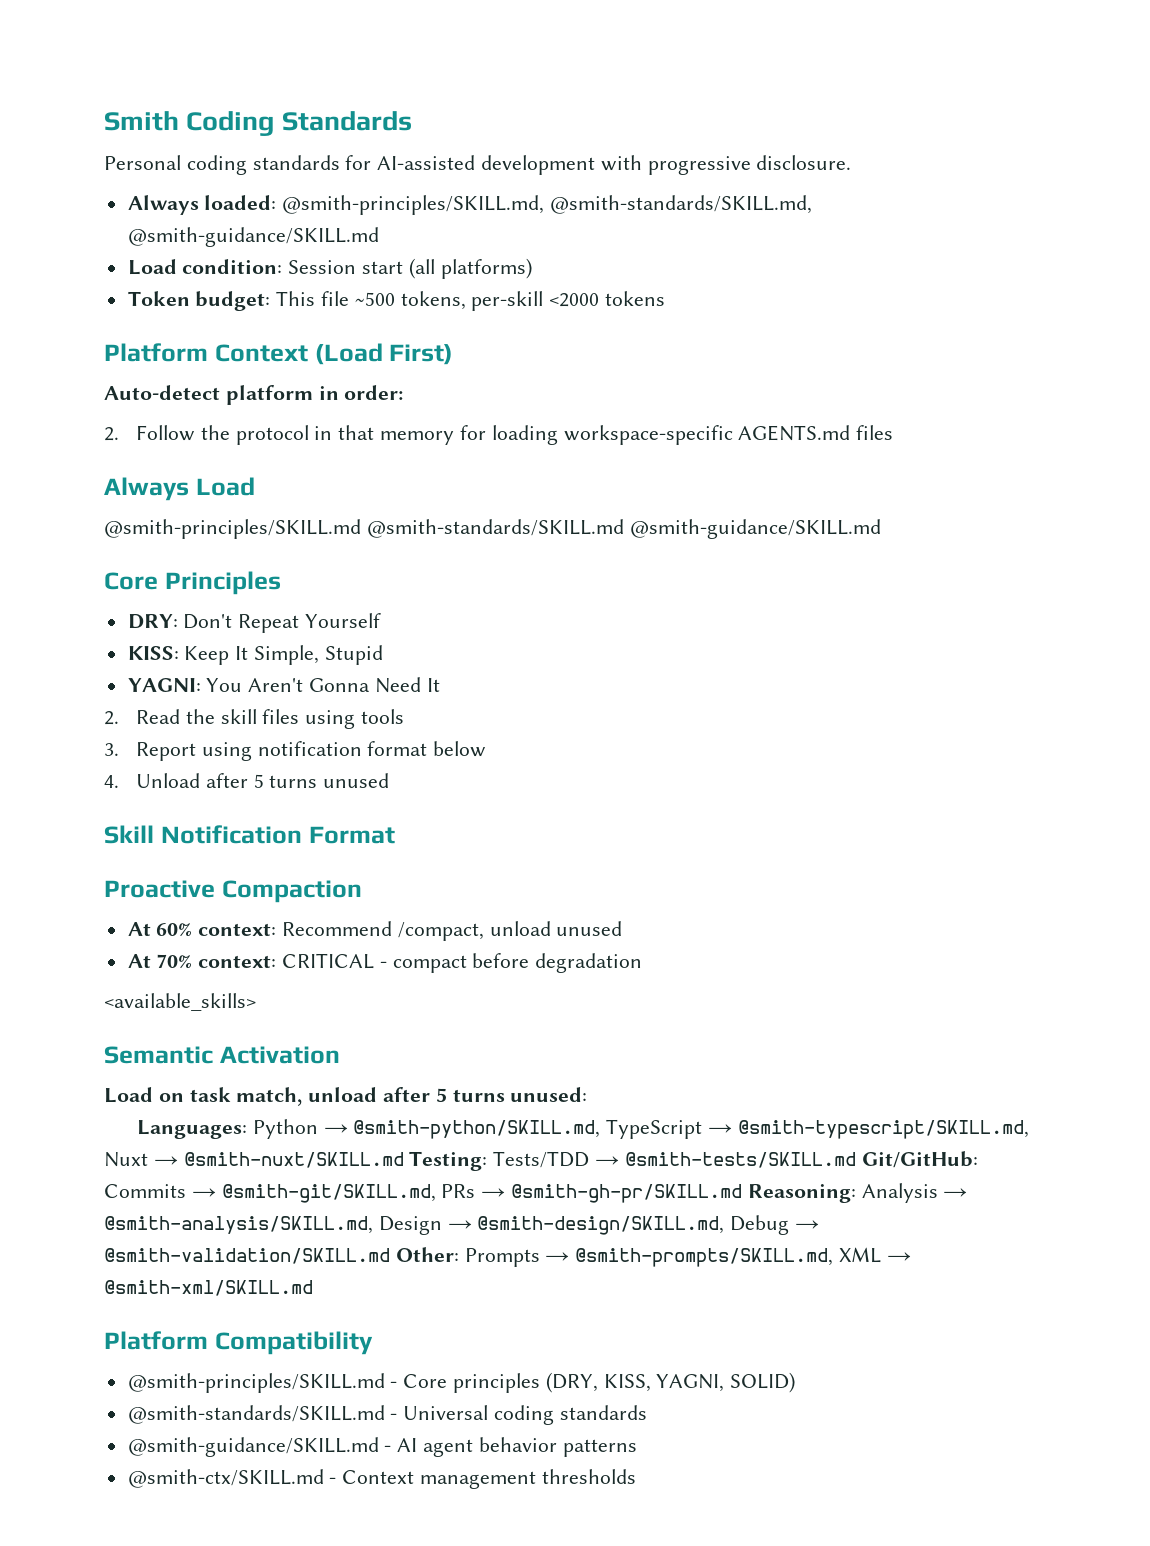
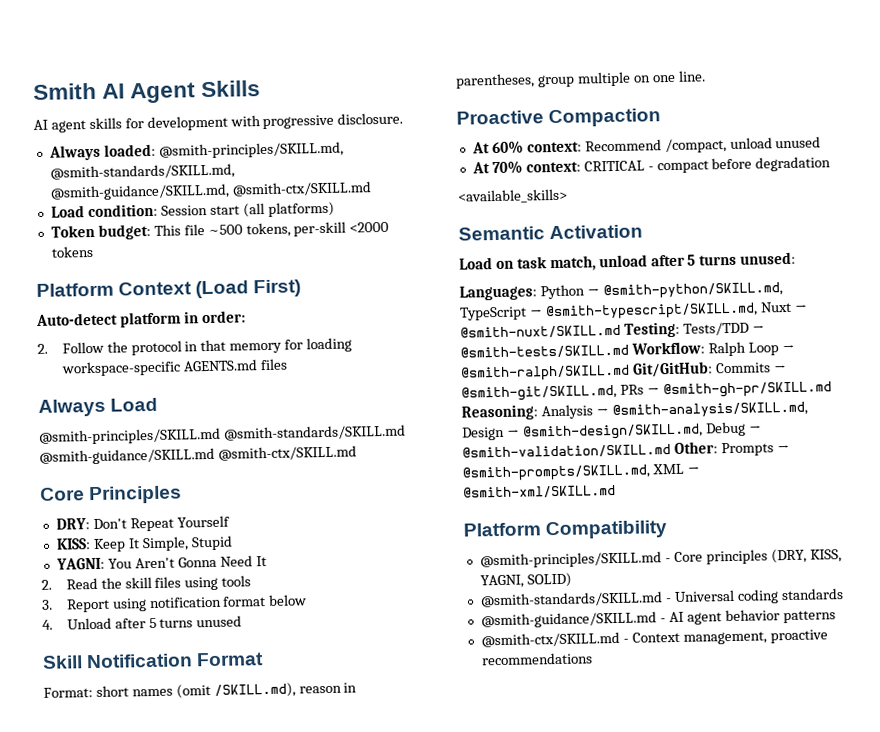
- Smith Coding Standards
- Personal coding standards for AI-assisted development with progressive disclosure.
+ Smith AI Agent Skills
+ AI agent skills for development with progressive disclosure.
- Always loaded: @smith-principles/SKILL.md, @smith-standards/SKILL.md, @smith-guidance/SKILL.md
+ Always loaded: @smith-principles/SKILL.md, @smith-standards/SKILL.md, @smith-guidance/SKILL.md, @smith-ctx/SKILL.md
- @smith-principles/SKILL.md @smith-standards/SKILL.md @smith-guidance/SKILL.md
+ @smith-principles/SKILL.md @smith-standards/SKILL.md @smith-guidance/SKILL.md @smith-ctx/SKILL.md
+ Format: short names (omit /SKILL.md), reason in parentheses, group multiple on one line.
- Languages: Python → @smith-python/SKILL.md, TypeScript → @smith-typescript/SKILL.md, Nuxt → @smith-nuxt/SKILL.md Testing: Tests/TDD → @smith-tests/SKILL.md Git/GitHub: Commits → @smith-git/SKILL.md, PRs → @smith-gh-pr/SKILL.md Reasoning: Analysis → @smith-analysis/SKILL.md, Design → @smith-design/SKILL.md, Debug → @smith-validation/SKILL.md Other: Prompts → @smith-prompts/SKILL.md, XML → @smith-xml/SKILL.md
+ Languages: Python → @smith-python/SKILL.md, TypeScript → @smith-typescript/SKILL.md, Nuxt → @smith-nuxt/SKILL.md Testing: Tests/TDD → @smith-tests/SKILL.md Workflow: Ralph Loop → @smith-ralph/SKILL.md Git/GitHub: Commits → @smith-git/SKILL.md, PRs → @smith-gh-pr/SKILL.md Reasoning: Analysis → @smith-analysis/SKILL.md, Design → @smith-design/SKILL.md, Debug → @smith-validation/SKILL.md Other: Prompts → @smith-prompts/SKILL.md, XML → @smith-xml/SKILL.md
- @smith-ctx/SKILL.md - Context management thresholds
+ @smith-ctx/SKILL.md - Context management, proactive recommendations

